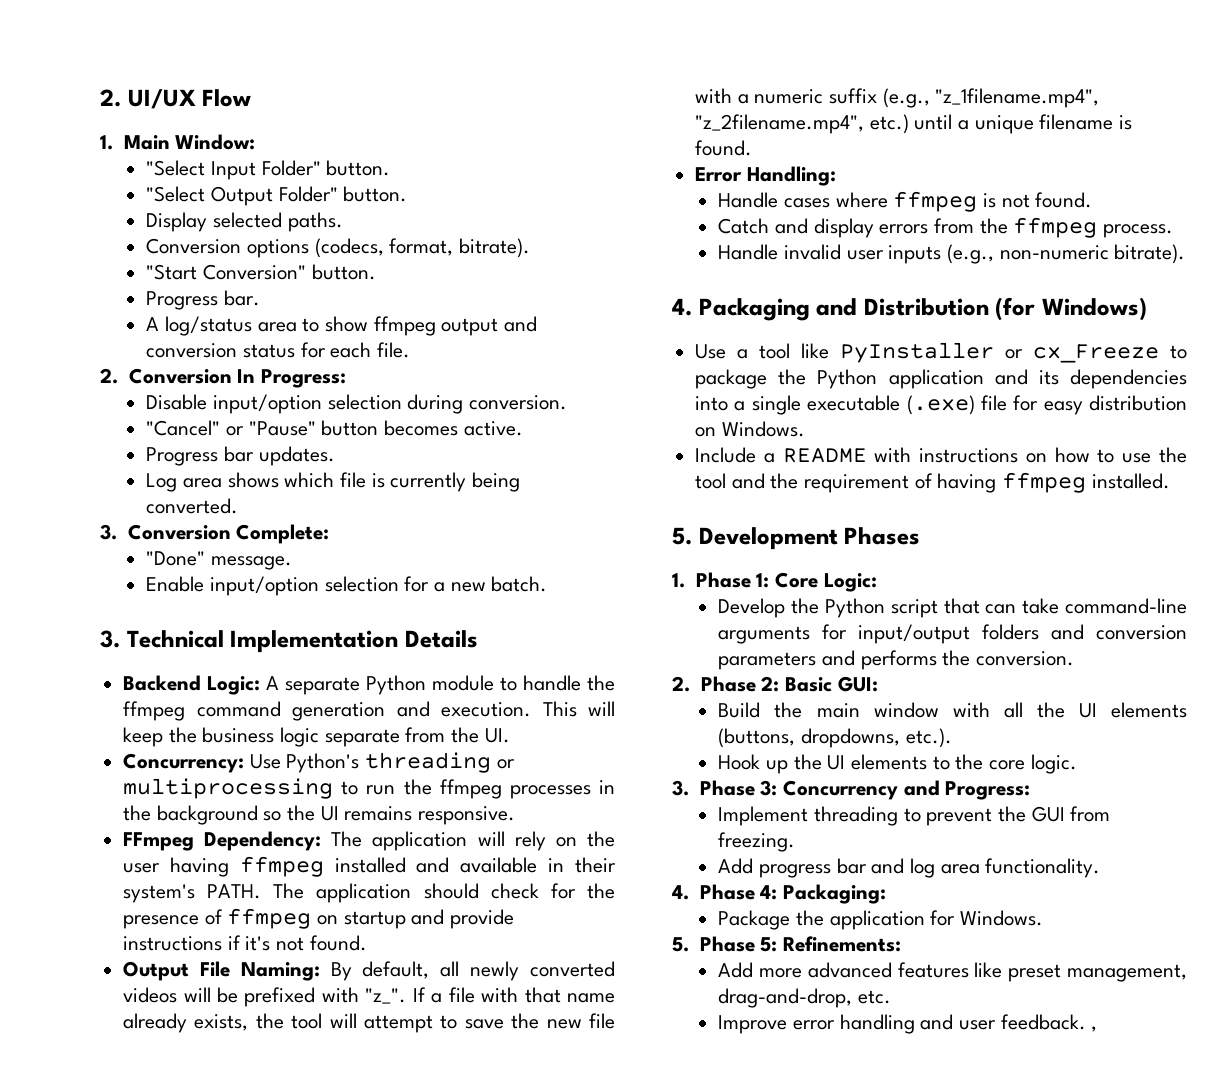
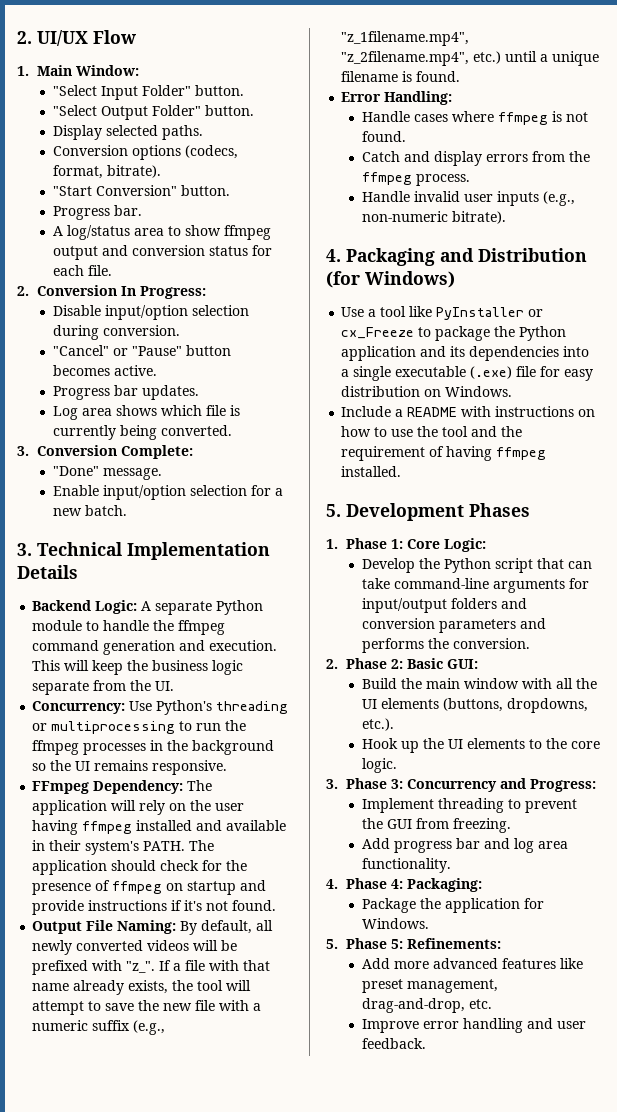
- Improve error handling and user feedback. ,
+ Improve error handling and user feedback.

